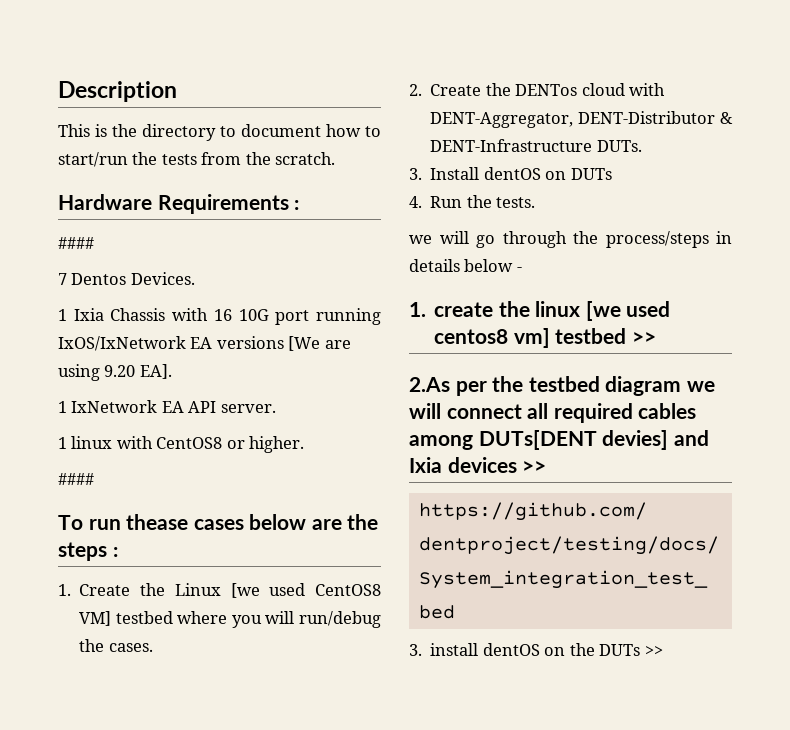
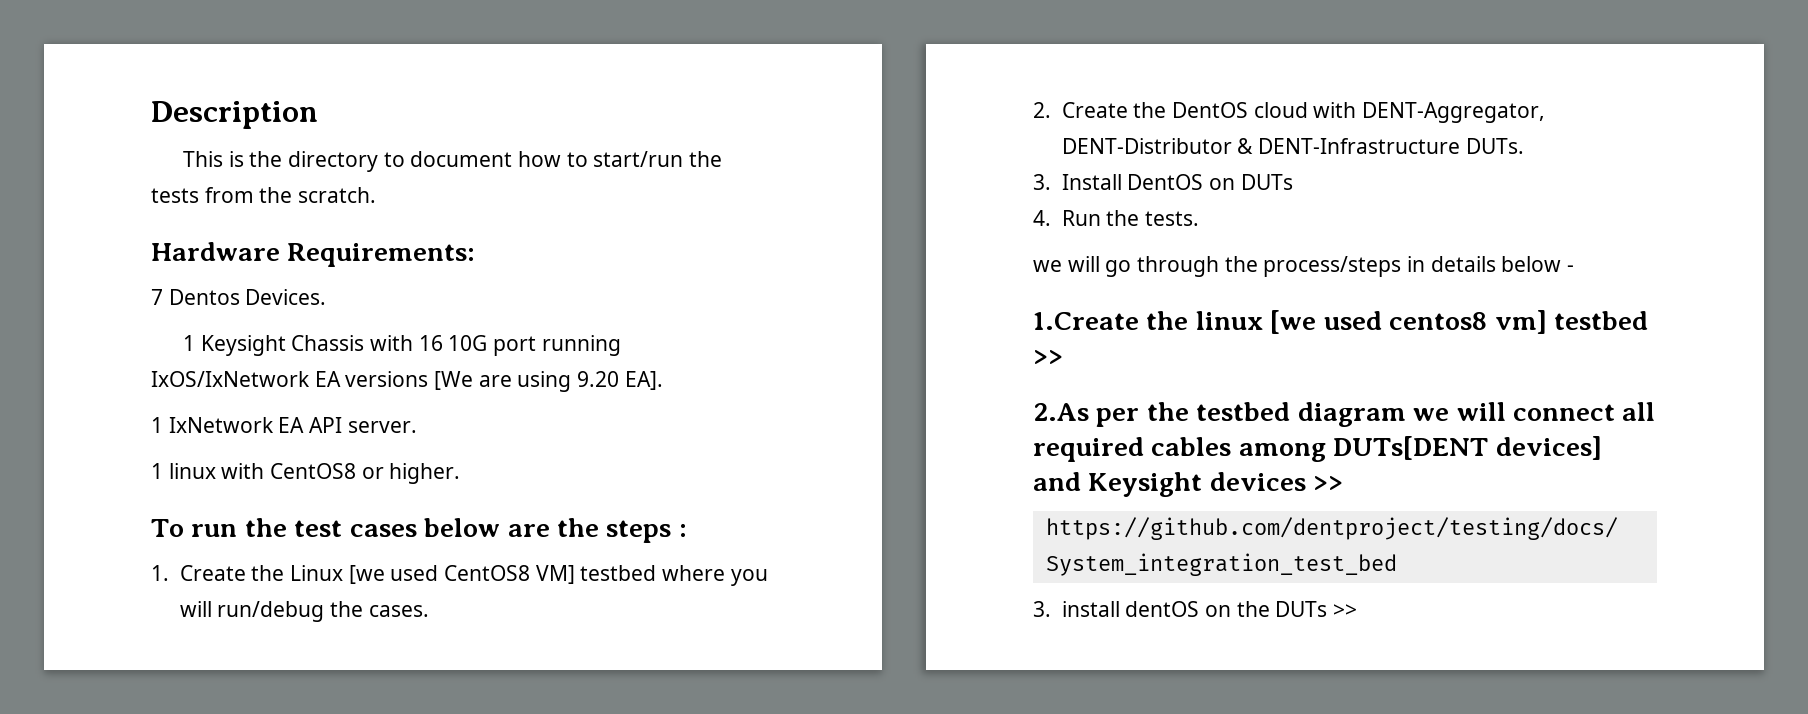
- Hardware Requirements :
- ####
+ Hardware Requirements:
- 1 Ixia Chassis with 16 10G port running IxOS/IxNetwork EA versions [We are using 9.20 EA].
+ 1 Keysight Chassis with 16 10G port running IxOS/IxNetwork EA versions [We are using 9.20 EA].
  1 linux with CentOS8 or higher.
- ####
- To run thease cases below are the steps :
+ To run the test cases below are the steps :
- 2. Create the DENTos cloud with DENT-Aggregator, DENT-Distributor & DENT-Infrastructure DUTs.
+ 2. Create the DentOS cloud with DENT-Aggregator, DENT-Distributor & DENT-Infrastructure DUTs.
- 3. Install dentOS on DUTs
+ 3. Install DentOS on DUTs
- 1. create the linux [we used centos8 vm] testbed >>
+ 1.Create the linux [we used centos8 vm] testbed >>
- 2.As per the testbed diagram we will connect all required cables among DUTs[DENT devies] and Ixia devices >>
+ 2.As per the testbed diagram we will connect all required cables among DUTs[DENT devices] and Keysight devices >>

